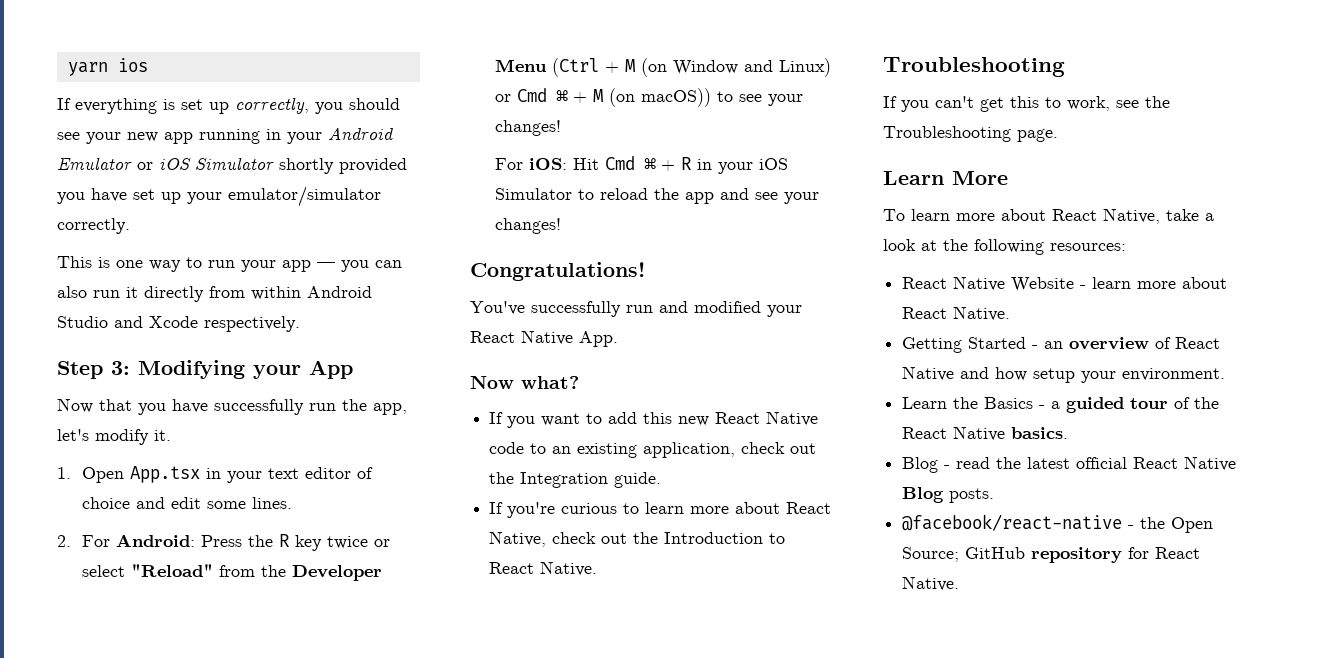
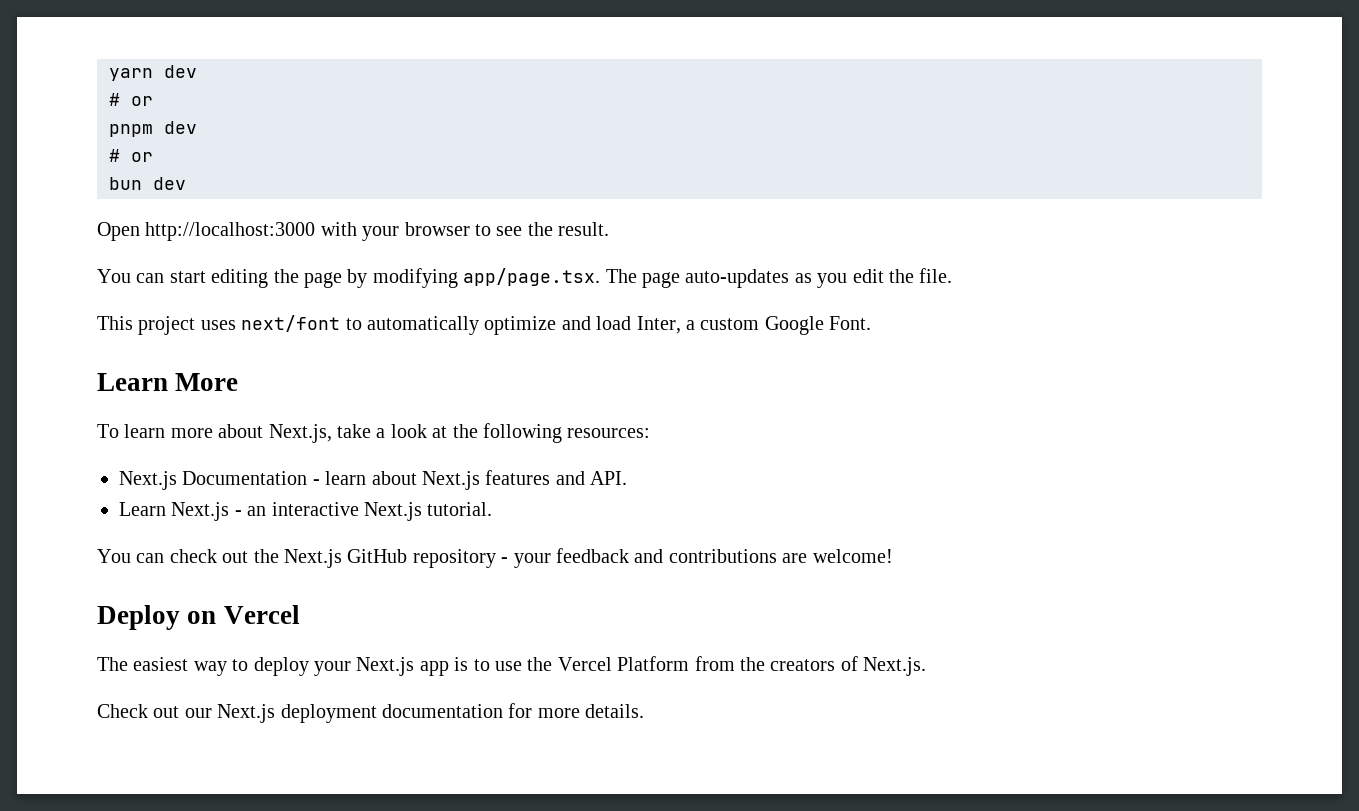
- yarn ios
- If everything is set up correctly, you should see your new app running in your Android Emulator or iOS Simulator shortly provided you have set up your emulator/simulator correctly.
- This is one way to run your app — you can also run it directly from within Android Studio and Xcode respectively.
- Step 3: Modifying your App
- Now that you have successfully run the app, let's modify it.
- 1. Open App.tsx in your text editor of choice and edit some lines.
- 2. For Android: Press the R key twice or select "Reload" from the Developer Menu (Ctrl + M (on Window and Linux) or Cmd ⌘ + M (on macOS)) to see your changes!
- For iOS: Hit Cmd ⌘ + R in your iOS Simulator to reload the app and see your changes!
- Congratulations!
- You've successfully run and modified your React Native App.
- Now what?
- If you want to add this new React Native code to an existing application, check out the Integration guide.
- If you're curious to learn more about React Native, check out the Introduction to React Native.
- Troubleshooting
- If you can't get this to work, see the Troubleshooting page.
+ yarn dev
+ # or
+ pnpm dev
+ # or
+ bun dev
+ Open http://localhost:3000 with your browser to see the result.
+ You can start editing the page by modifying app/page.tsx. The page auto-updates as you edit the file.
+ This project uses next/font to automatically optimize and load Inter, a custom Google Font.
- To learn more about React Native, take a look at the following resources:
+ To learn more about Next.js, take a look at the following resources:
- React Native Website - learn more about React Native.
- Getting Started - an overview of React Native and how setup your environment.
- Learn the Basics - a guided tour of the React Native basics.
- Blog - read the latest official React Native Blog posts.
- @facebook/react-native - the Open Source; GitHub repository for React Native.
+ Next.js Documentation - learn about Next.js features and API.
+ Learn Next.js - an interactive Next.js tutorial.
+ You can check out the Next.js GitHub repository - your feedback and contributions are welcome!
+ Deploy on Vercel
+ The easiest way to deploy your Next.js app is to use the Vercel Platform from the creators of Next.js.
+ Check out our Next.js deployment documentation for more details.

